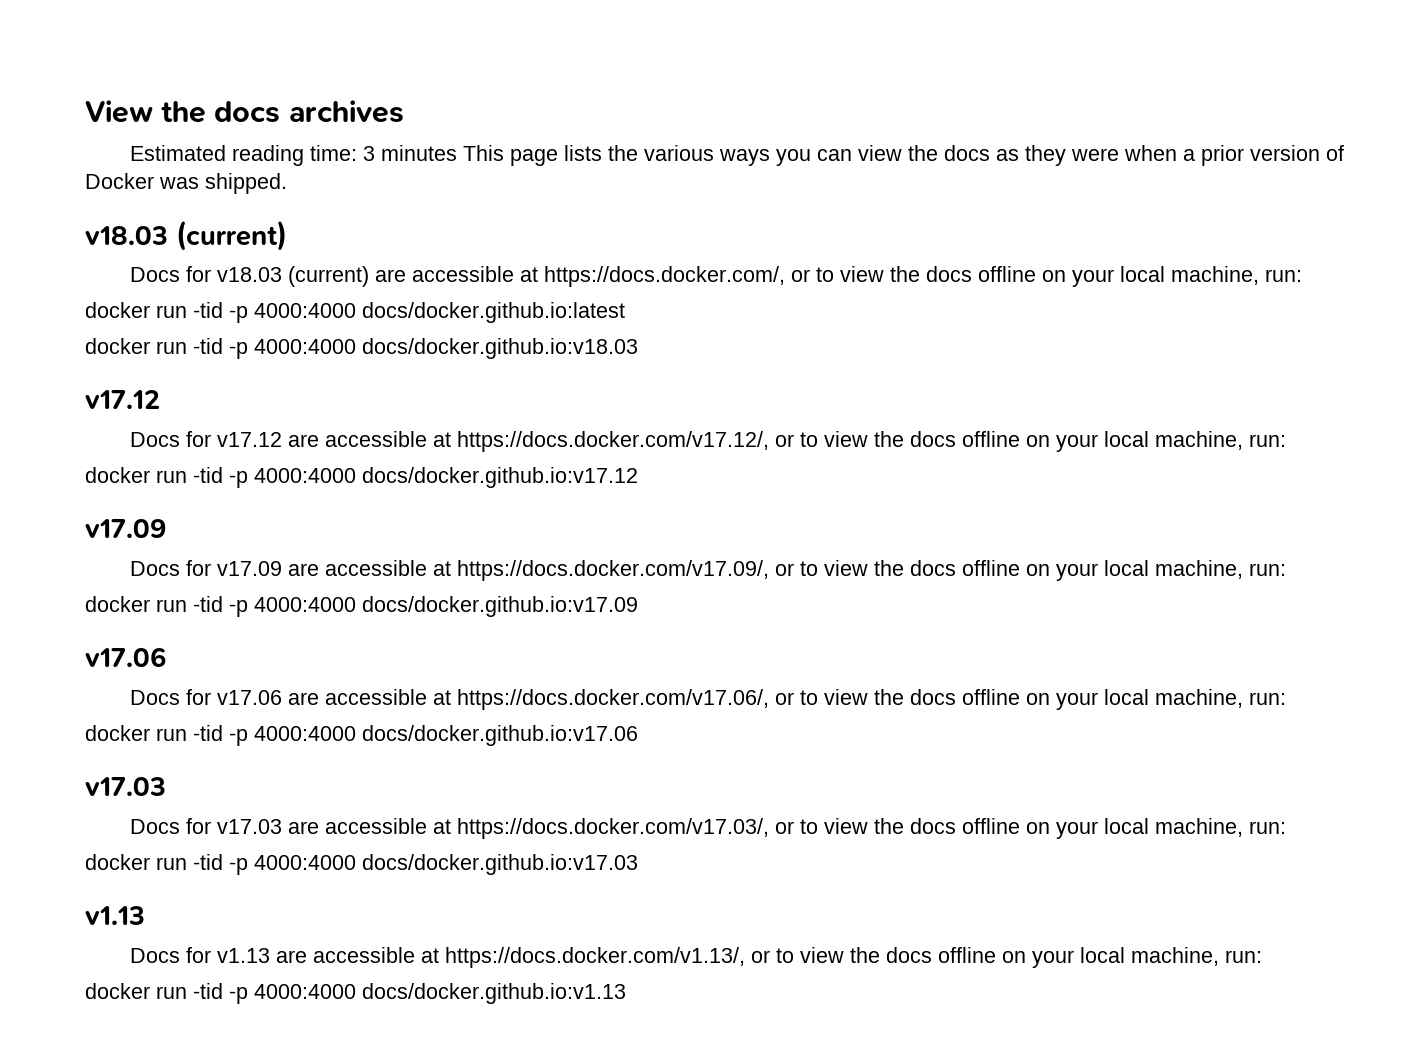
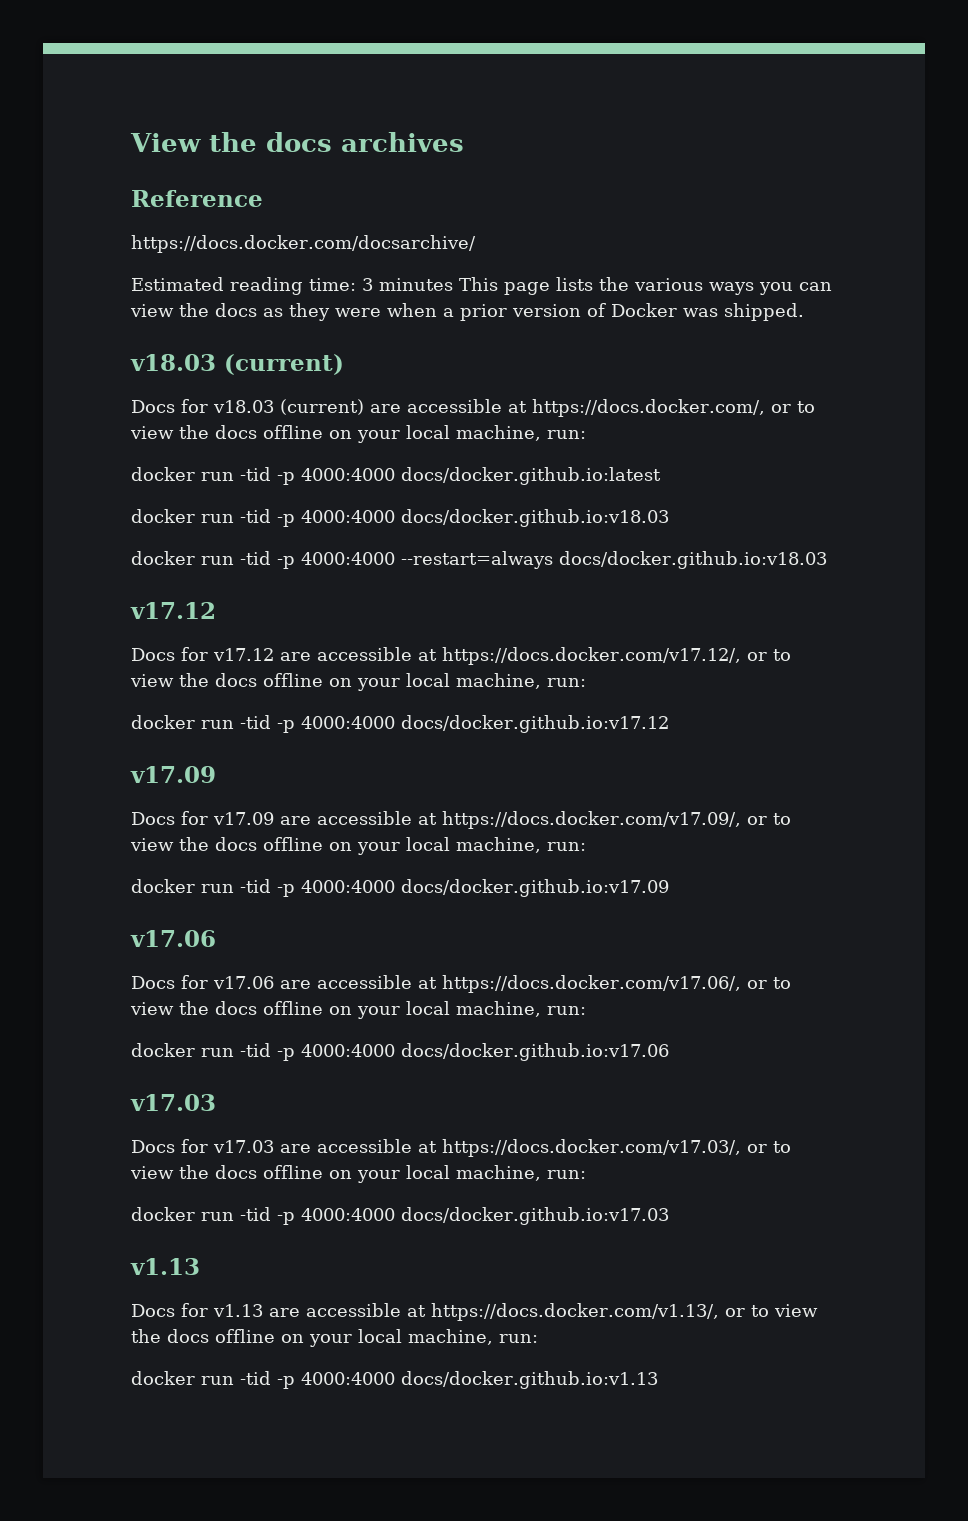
+ Reference
+ https://docs.docker.com/docsarchive/
+ docker run -tid -p 4000:4000 --restart=always docs/docker.github.io:v18.03

